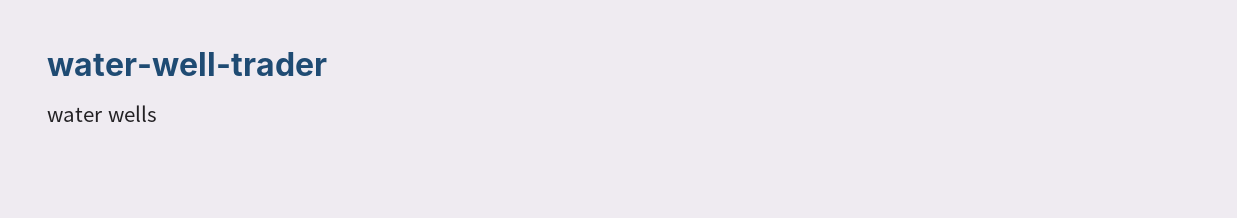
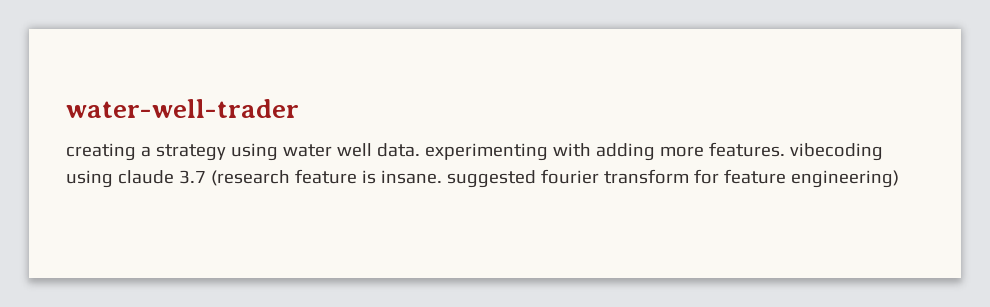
- water wells
+ creating a strategy using water well data. experimenting with adding more features. vibecoding using claude 3.7 (research feature is insane. suggested fourier transform for feature engineering)

